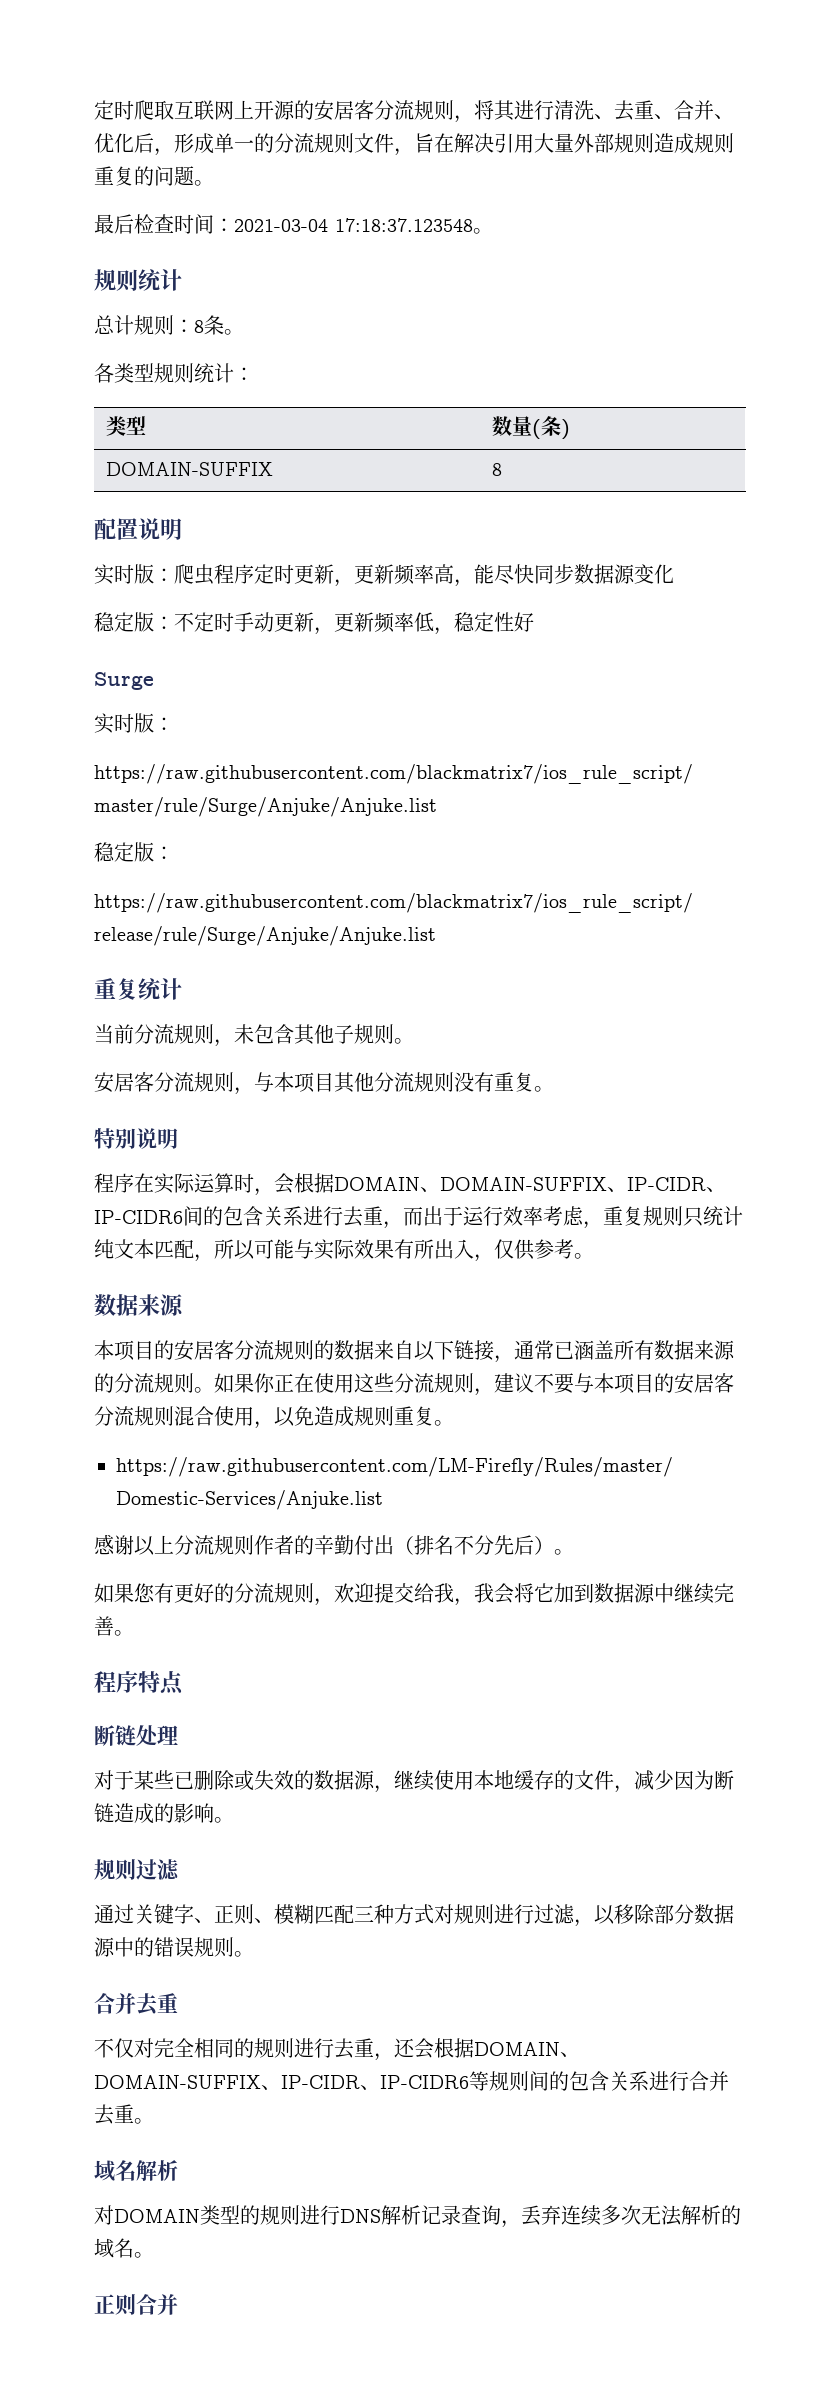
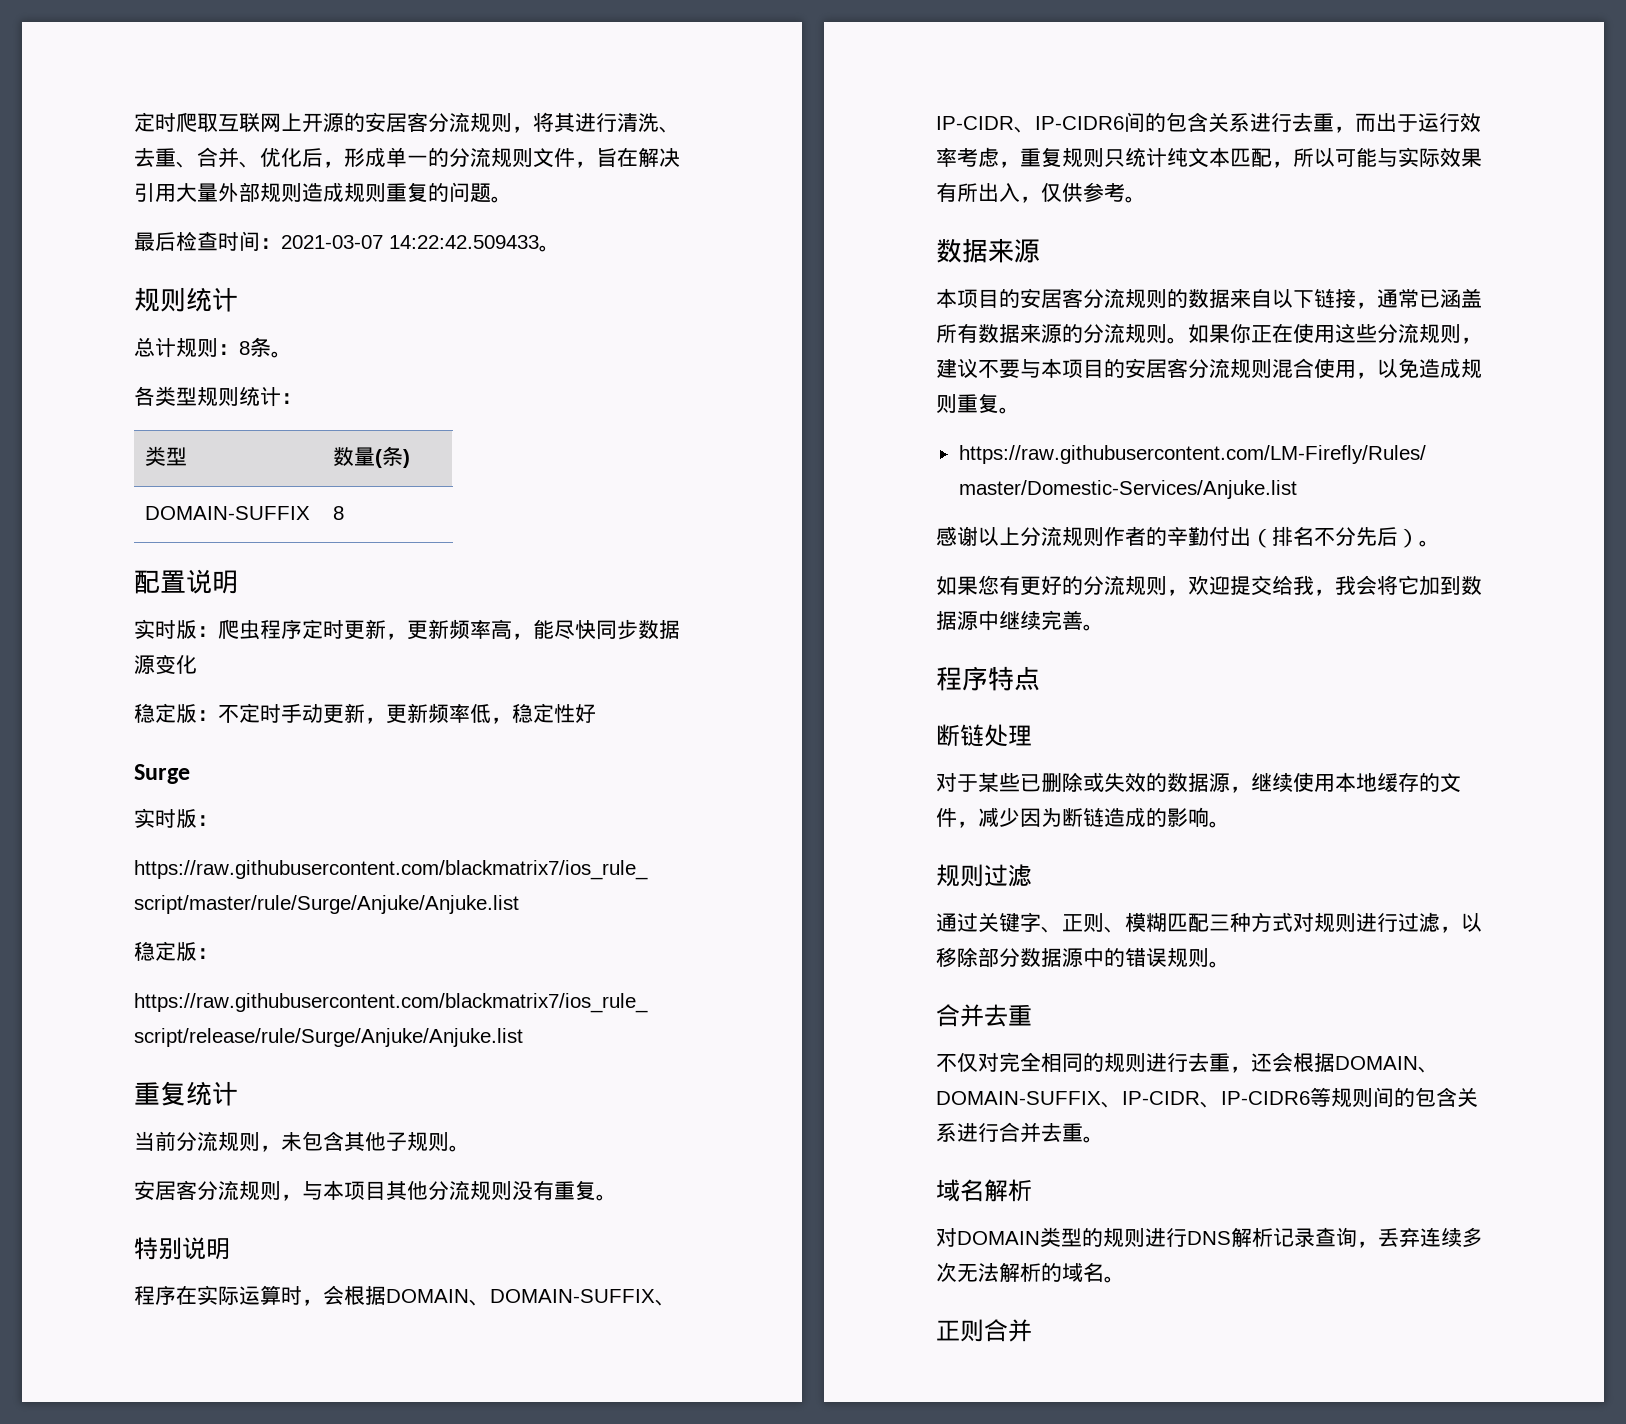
- 最后检查时间：2021-03-04 17:18:37.123548。
+ 最后检查时间：2021-03-07 14:22:42.509433。

